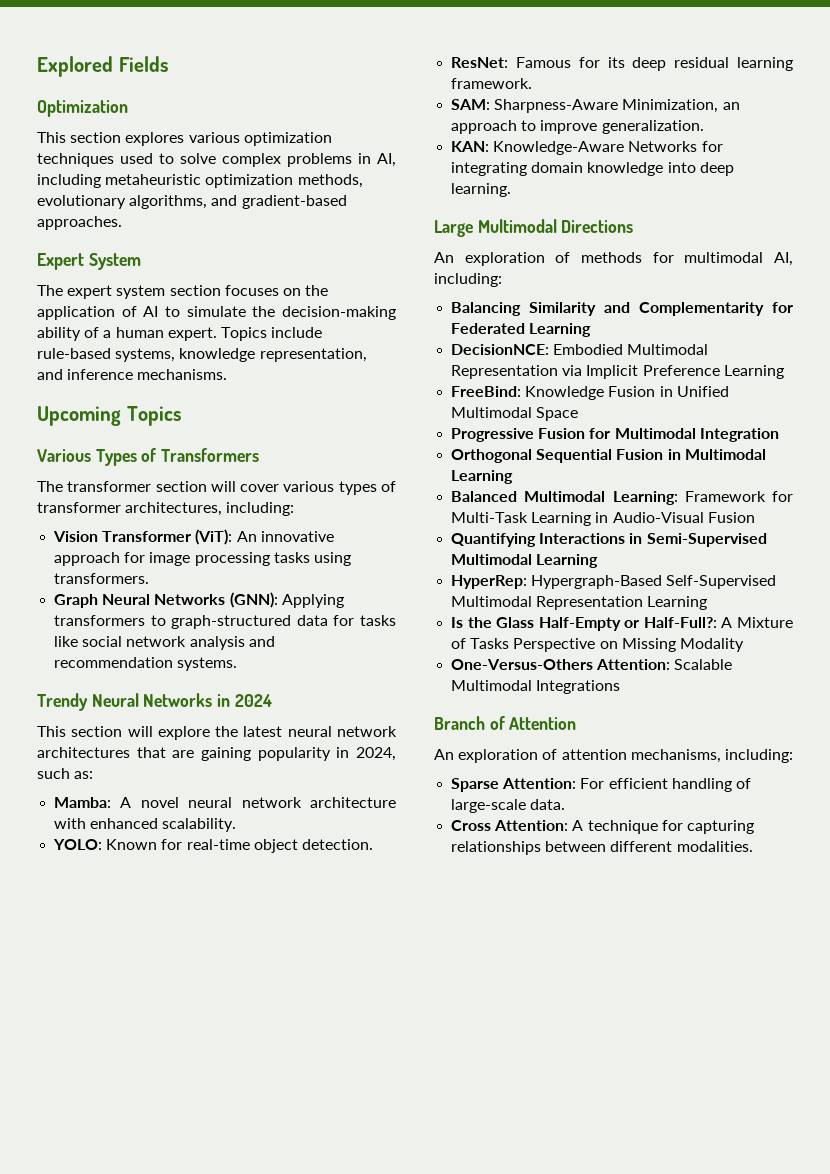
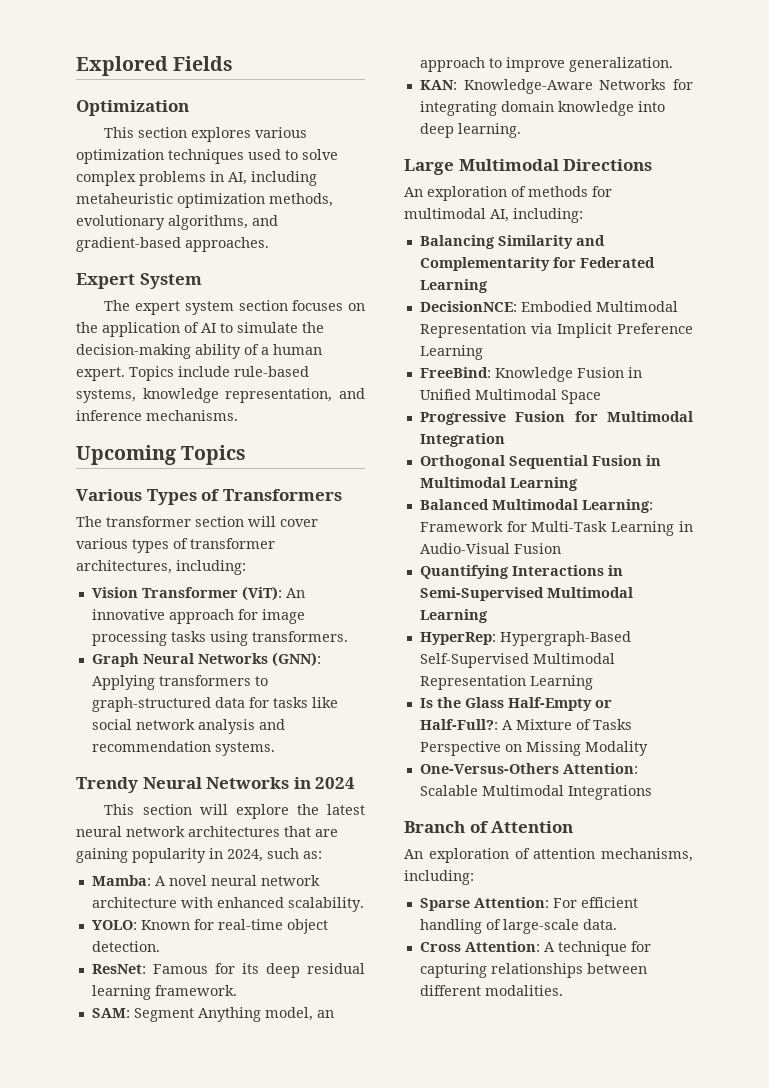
- SAM: Sharpness-Aware Minimization, an approach to improve generalization.
+ SAM: Segment Anything model, an approach to improve generalization.

